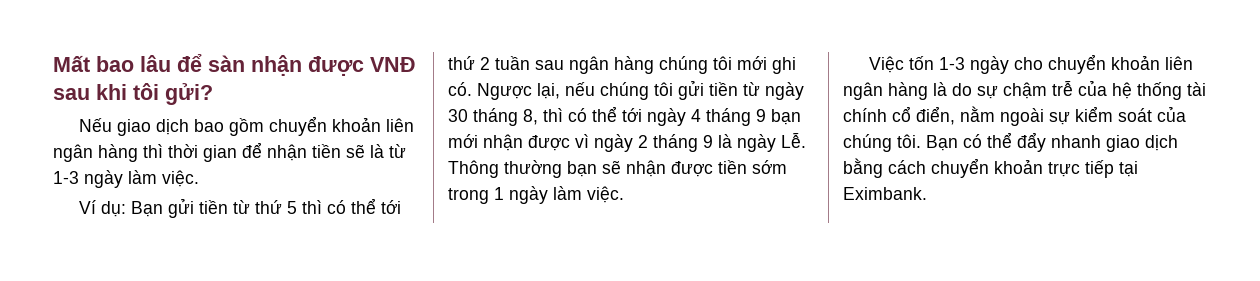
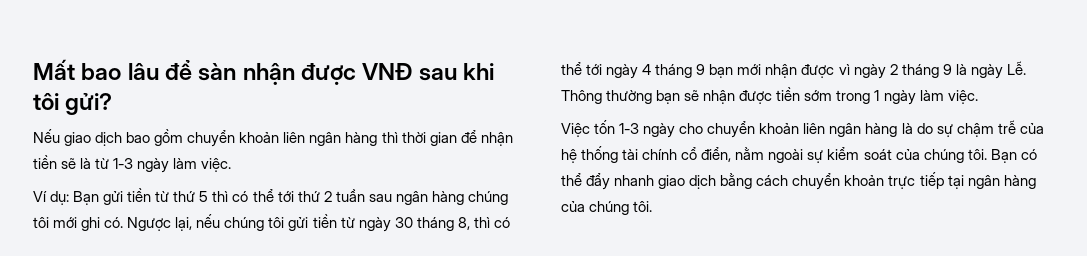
- Bạn có thể đẩy nhanh giao dịch bằng cách chuyển khoản trực tiếp tại Eximbank.
+ Bạn có thể đẩy nhanh giao dịch bằng cách chuyển khoản trực tiếp tại ngân hàng của chúng tôi.

